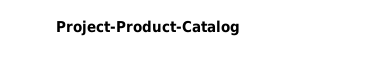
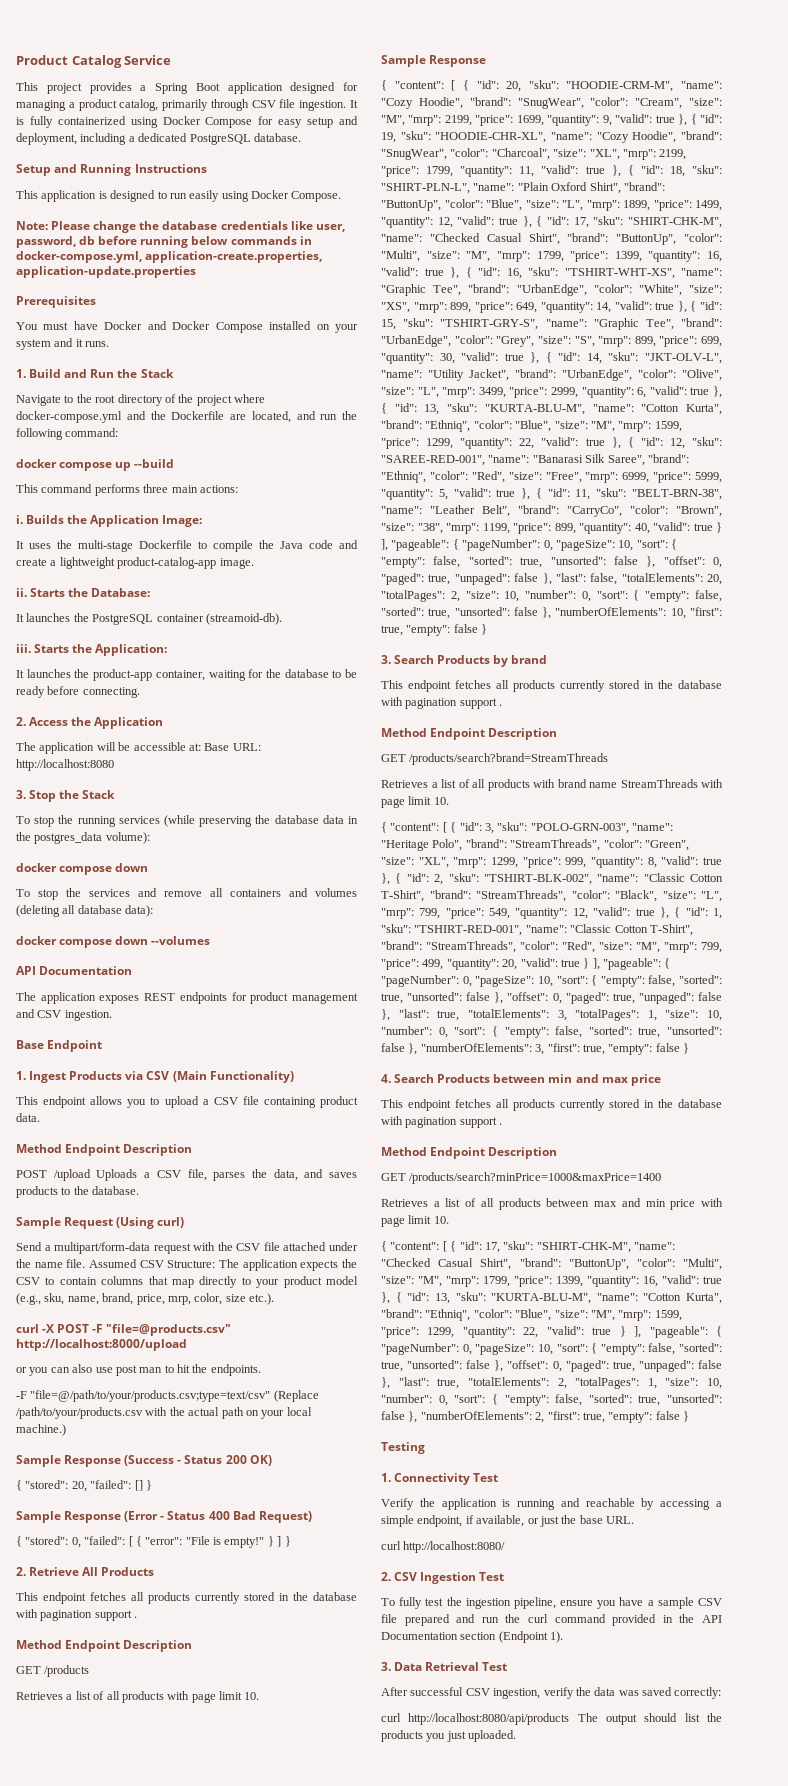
- Project-Product-Catalog
+ Product Catalog Service
+ This project provides a Spring Boot application designed for managing a product catalog, primarily through CSV file ingestion. It is fully containerized using Docker Compose for easy setup and deployment, including a dedicated PostgreSQL database.
+ Setup and Running Instructions
+ This application is designed to run easily using Docker Compose.
+ Note: Please change the database credentials like user, password, db before running below commands in docker-compose.yml, application-create.properties, application-update.properties
+ Prerequisites
+ You must have Docker and Docker Compose installed on your system and it runs.
+ 1. Build and Run the Stack
+ Navigate to the root directory of the project where docker-compose.yml and the Dockerfile are located, and run the following command:
+ docker compose up --build
+ This command performs three main actions:
+ i. Builds the Application Image:
+ It uses the multi-stage Dockerfile to compile the Java code and create a lightweight product-catalog-app image.
+ ii. Starts the Database:
+ It launches the PostgreSQL container (streamoid-db).
+ iii. Starts the Application:
+ It launches the product-app container, waiting for the database to be ready before connecting.
+ 2. Access the Application
+ The application will be accessible at: Base URL: http://localhost:8080
+ 3. Stop the Stack
+ To stop the running services (while preserving the database data in the postgres_data volume):
+ docker compose down
+ To stop the services and remove all containers and volumes (deleting all database data):
+ docker compose down --volumes
+ API Documentation
+ The application exposes REST endpoints for product management and CSV ingestion.
+ Base Endpoint
+ 1. Ingest Products via CSV (Main Functionality)
+ This endpoint allows you to upload a CSV file containing product data.
+ Method Endpoint Description
+ POST /upload Uploads a CSV file, parses the data, and saves products to the database.
+ Sample Request (Using curl)
+ Send a multipart/form-data request with the CSV file attached under the name file. Assumed CSV Structure: The application expects the CSV to contain columns that map directly to your product model (e.g., sku, name, brand, price, mrp, color, size etc.).
+ curl -X POST -F "file=@products.csv" http://localhost:8000/upload
+ or you can also use post man to hit the endpoints.
+ -F "file=@/path/to/your/products.csv;type=text/csv" (Replace /path/to/your/products.csv with the actual path on your local machine.)
+ Sample Response (Success - Status 200 OK)
+ { "stored": 20, "failed": [] }
+ Sample Response (Error - Status 400 Bad Request)
+ { "stored": 0, "failed": [ { "error": "File is empty!" } ] }
+ 2. Retrieve All Products
+ This endpoint fetches all products currently stored in the database with pagination support .
+ Method Endpoint Description
+ GET /products
+ Retrieves a list of all products with page limit 10.
+ Sample Response
+ { "content": [ { "id": 20, "sku": "HOODIE-CRM-M", "name": "Cozy Hoodie", "brand": "SnugWear", "color": "Cream", "size": "M", "mrp": 2199, "price": 1699, "quantity": 9, "valid": true }, { "id": 19, "sku": "HOODIE-CHR-XL", "name": "Cozy Hoodie", "brand": "SnugWear", "color": "Charcoal", "size": "XL", "mrp": 2199, "price": 1799, "quantity": 11, "valid": true }, { "id": 18, "sku": "SHIRT-PLN-L", "name": "Plain Oxford Shirt", "brand": "ButtonUp", "color": "Blue", "size": "L", "mrp": 1899, "price": 1499, "quantity": 12, "valid": true }, { "id": 17, "sku": "SHIRT-CHK-M", "name": "Checked Casual Shirt", "brand": "ButtonUp", "color": "Multi", "size": "M", "mrp": 1799, "price": 1399, "quantity": 16, "valid": true }, { "id": 16, "sku": "TSHIRT-WHT-XS", "name": "Graphic Tee", "brand": "UrbanEdge", "color": "White", "size": "XS", "mrp": 899, "price": 649, "quantity": 14, "valid": true }, { "id": 15, "sku": "TSHIRT-GRY-S", "name": "Graphic Tee", "brand": "UrbanEdge", "color": "Grey", "size": "S", "mrp": 899, "price": 699, "quantity": 30, "valid": true }, { "id": 14, "sku": "JKT-OLV-L", "name": "Utility Jacket", "brand": "UrbanEdge", "color": "Olive", "size": "L", "mrp": 3499, "price": 2999, "quantity": 6, "valid": true }, { "id": 13, "sku": "KURTA-BLU-M", "name": "Cotton Kurta", "brand": "Ethniq", "color": "Blue", "size": "M", "mrp": 1599, "price": 1299, "quantity": 22, "valid": true }, { "id": 12, "sku": "SAREE-RED-001", "name": "Banarasi Silk Saree", "brand": "Ethniq", "color": "Red", "size": "Free", "mrp": 6999, "price": 5999, "quantity": 5, "valid": true }, { "id": 11, "sku": "BELT-BRN-38", "name": "Leather Belt", "brand": "CarryCo", "color": "Brown", "size": "38", "mrp": 1199, "price": 899, "quantity": 40, "valid": true } ], "pageable": { "pageNumber": 0, "pageSize": 10, "sort": { "empty": false, "sorted": true, "unsorted": false }, "offset": 0, "paged": true, "unpaged": false }, "last": false, "totalElements": 20, "totalPages": 2, "size": 10, "number": 0, "sort": { "empty": false, "sorted": true, "unsorted": false }, "numberOfElements": 10, "first": true, "empty": false }
+ 3. Search Products by brand
+ This endpoint fetches all products currently stored in the database with pagination support .
+ Method Endpoint Description
+ GET /products/search?brand=StreamThreads
+ Retrieves a list of all products with brand name StreamThreads with page limit 10.
+ { "content": [ { "id": 3, "sku": "POLO-GRN-003", "name": "Heritage Polo", "brand": "StreamThreads", "color": "Green", "size": "XL", "mrp": 1299, "price": 999, "quantity": 8, "valid": true }, { "id": 2, "sku": "TSHIRT-BLK-002", "name": "Classic Cotton T-Shirt", "brand": "StreamThreads", "color": "Black", "size": "L", "mrp": 799, "price": 549, "quantity": 12, "valid": true }, { "id": 1, "sku": "TSHIRT-RED-001", "name": "Classic Cotton T-Shirt", "brand": "StreamThreads", "color": "Red", "size": "M", "mrp": 799, "price": 499, "quantity": 20, "valid": true } ], "pageable": { "pageNumber": 0, "pageSize": 10, "sort": { "empty": false, "sorted": true, "unsorted": false }, "offset": 0, "paged": true, "unpaged": false }, "last": true, "totalElements": 3, "totalPages": 1, "size": 10, "number": 0, "sort": { "empty": false, "sorted": true, "unsorted": false }, "numberOfElements": 3, "first": true, "empty": false }
+ 4. Search Products between min and max price
+ This endpoint fetches all products currently stored in the database with pagination support .
+ Method Endpoint Description
+ GET /products/search?minPrice=1000&maxPrice=1400
+ Retrieves a list of all products between max and min price with page limit 10.
+ { "content": [ { "id": 17, "sku": "SHIRT-CHK-M", "name": "Checked Casual Shirt", "brand": "ButtonUp", "color": "Multi", "size": "M", "mrp": 1799, "price": 1399, "quantity": 16, "valid": true }, { "id": 13, "sku": "KURTA-BLU-M", "name": "Cotton Kurta", "brand": "Ethniq", "color": "Blue", "size": "M", "mrp": 1599, "price": 1299, "quantity": 22, "valid": true } ], "pageable": { "pageNumber": 0, "pageSize": 10, "sort": { "empty": false, "sorted": true, "unsorted": false }, "offset": 0, "paged": true, "unpaged": false }, "last": true, "totalElements": 2, "totalPages": 1, "size": 10, "number": 0, "sort": { "empty": false, "sorted": true, "unsorted": false }, "numberOfElements": 2, "first": true, "empty": false }
+ Testing
+ 1. Connectivity Test
+ Verify the application is running and reachable by accessing a simple endpoint, if available, or just the base URL.
+ curl http://localhost:8080/
+ 2. CSV Ingestion Test
+ To fully test the ingestion pipeline, ensure you have a sample CSV file prepared and run the curl command provided in the API Documentation section (Endpoint 1).
+ 3. Data Retrieval Test
+ After successful CSV ingestion, verify the data was saved correctly:
+ curl http://localhost:8080/api/products The output should list the products you just uploaded.

